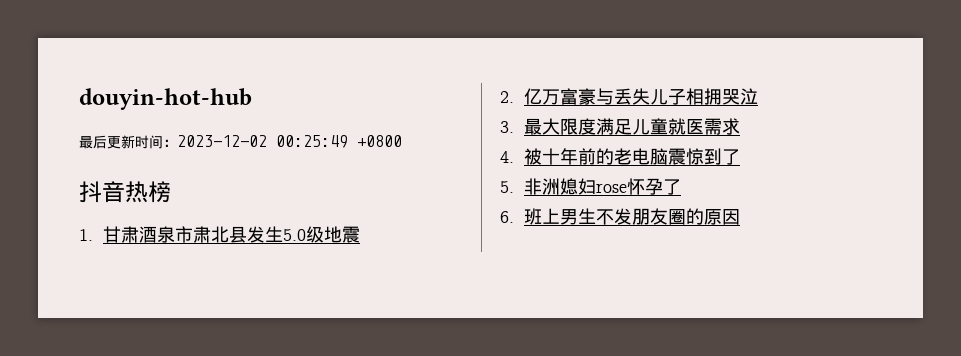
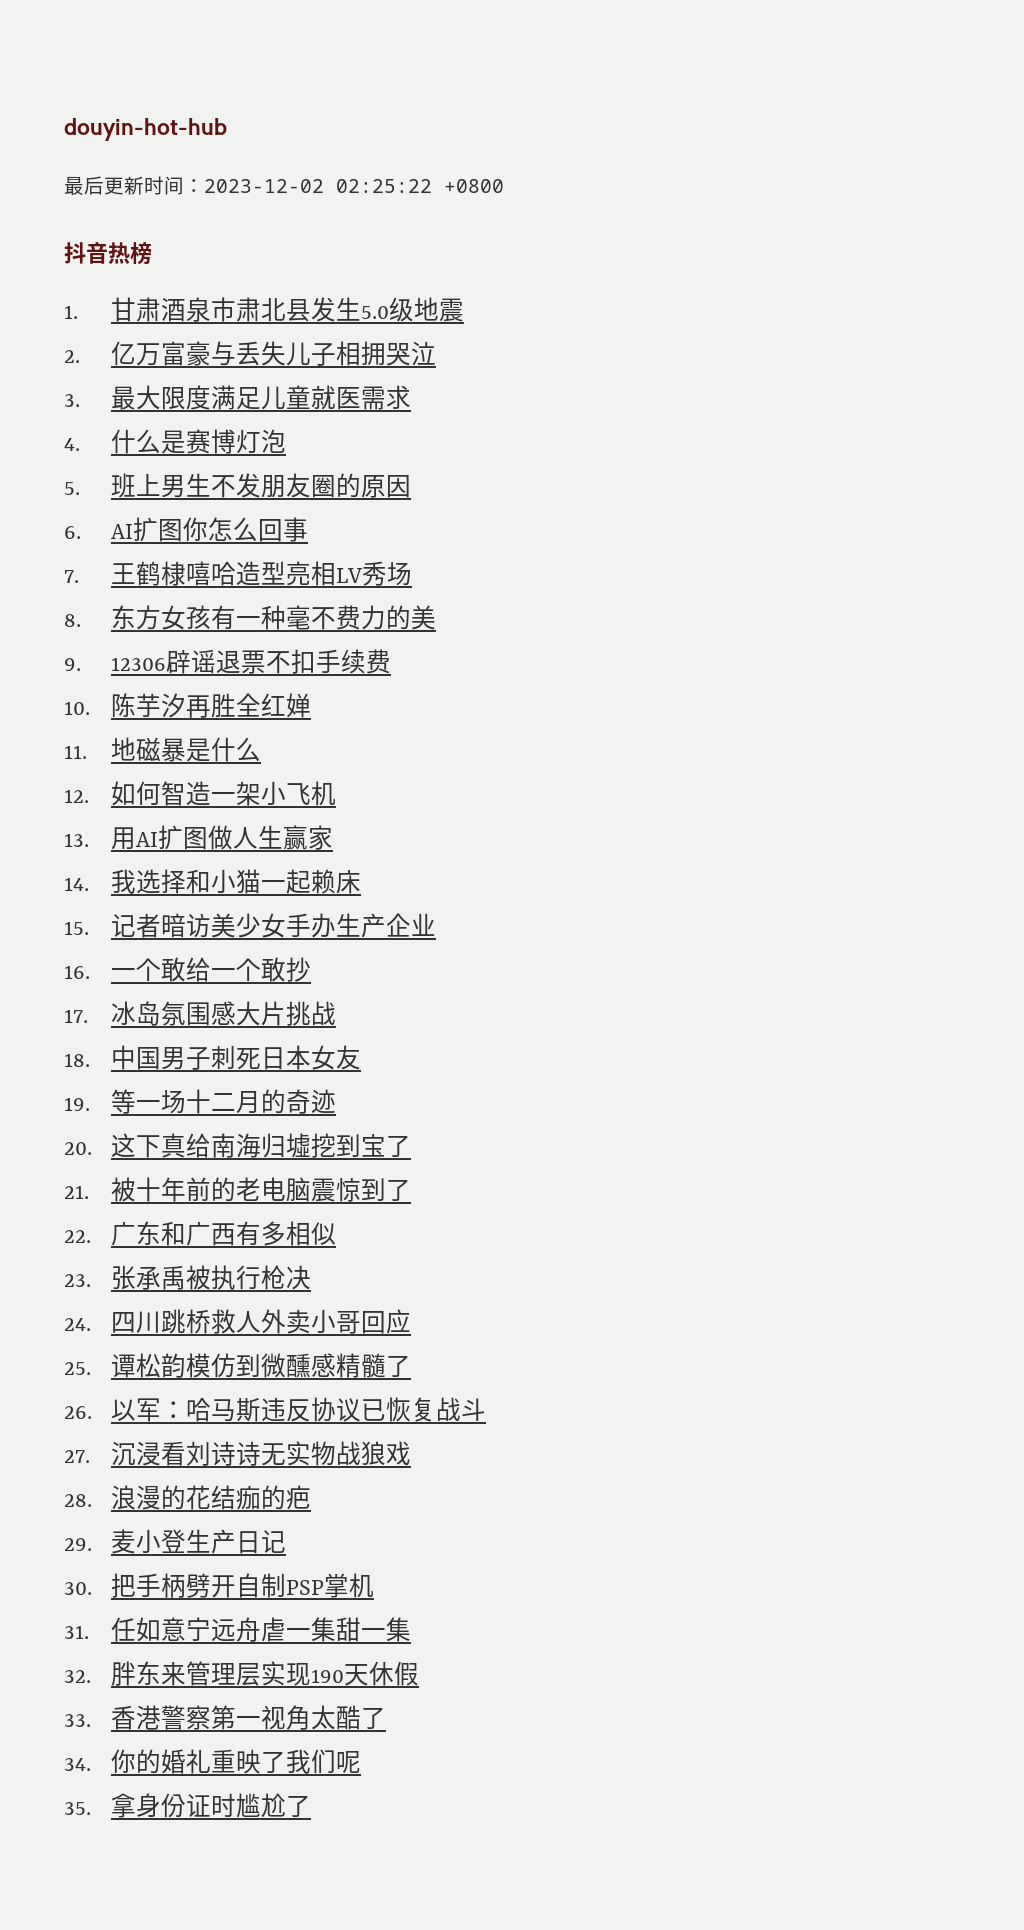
- 最后更新时间：2023-12-02 00:25:49 +0800
+ 最后更新时间：2023-12-02 02:25:22 +0800
- 4.被十年前的老电脑震惊到了
+ 4.什么是赛博灯泡
+ 5.班上男生不发朋友圈的原因
+ 6. AI扩图你怎么回事
+ 7.王鹤棣嘻哈造型亮相LV秀场
+ 8.东方女孩有一种毫不费力的美
+ 9. 12306辟谣退票不扣手续费
+ 10.陈芋汐再胜全红婵
+ 11.地磁暴是什么
+ 12.如何智造一架小飞机
+ 13.用AI扩图做人生赢家
+ 14.我选择和小猫一起赖床
+ 15.记者暗访美少女手办生产企业
+ 16.一个敢给一个敢抄
+ 17.冰岛氛围感大片挑战
+ 18.中国男子刺死日本女友
+ 19.等一场十二月的奇迹
+ 20.这下真给南海归墟挖到宝了
+ 21.被十年前的老电脑震惊到了
- 5.非洲媳妇rose怀孕了
- 6.班上男生不发朋友圈的原因
+ 22.广东和广西有多相似
+ 23.张承禹被执行枪决
+ 24.四川跳桥救人外卖小哥回应
+ 25.谭松韵模仿到微醺感精髓了
+ 26.以军：哈马斯违反协议已恢复战斗
+ 27.沉浸看刘诗诗无实物战狼戏
+ 28.浪漫的花结痂的疤
+ 29.麦小登生产日记
+ 30.把手柄劈开自制PSP掌机
+ 31.任如意宁远舟虐一集甜一集
+ 32.胖东来管理层实现190天休假
+ 33.香港警察第一视角太酷了
+ 34.你的婚礼重映了我们呢
+ 35.拿身份证时尴尬了

